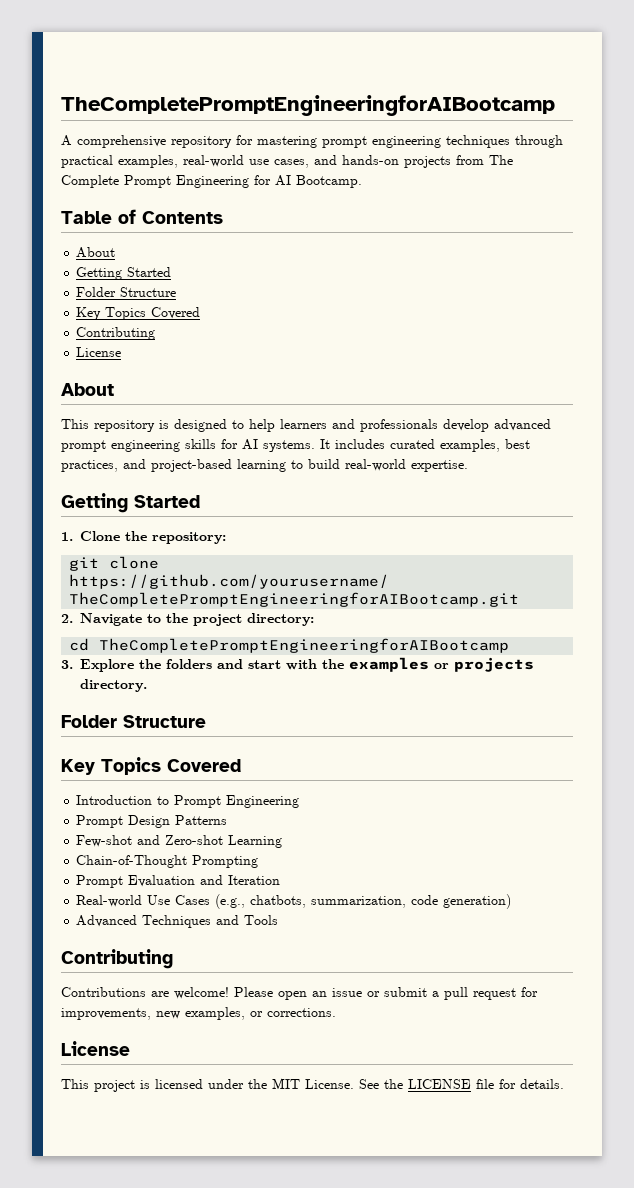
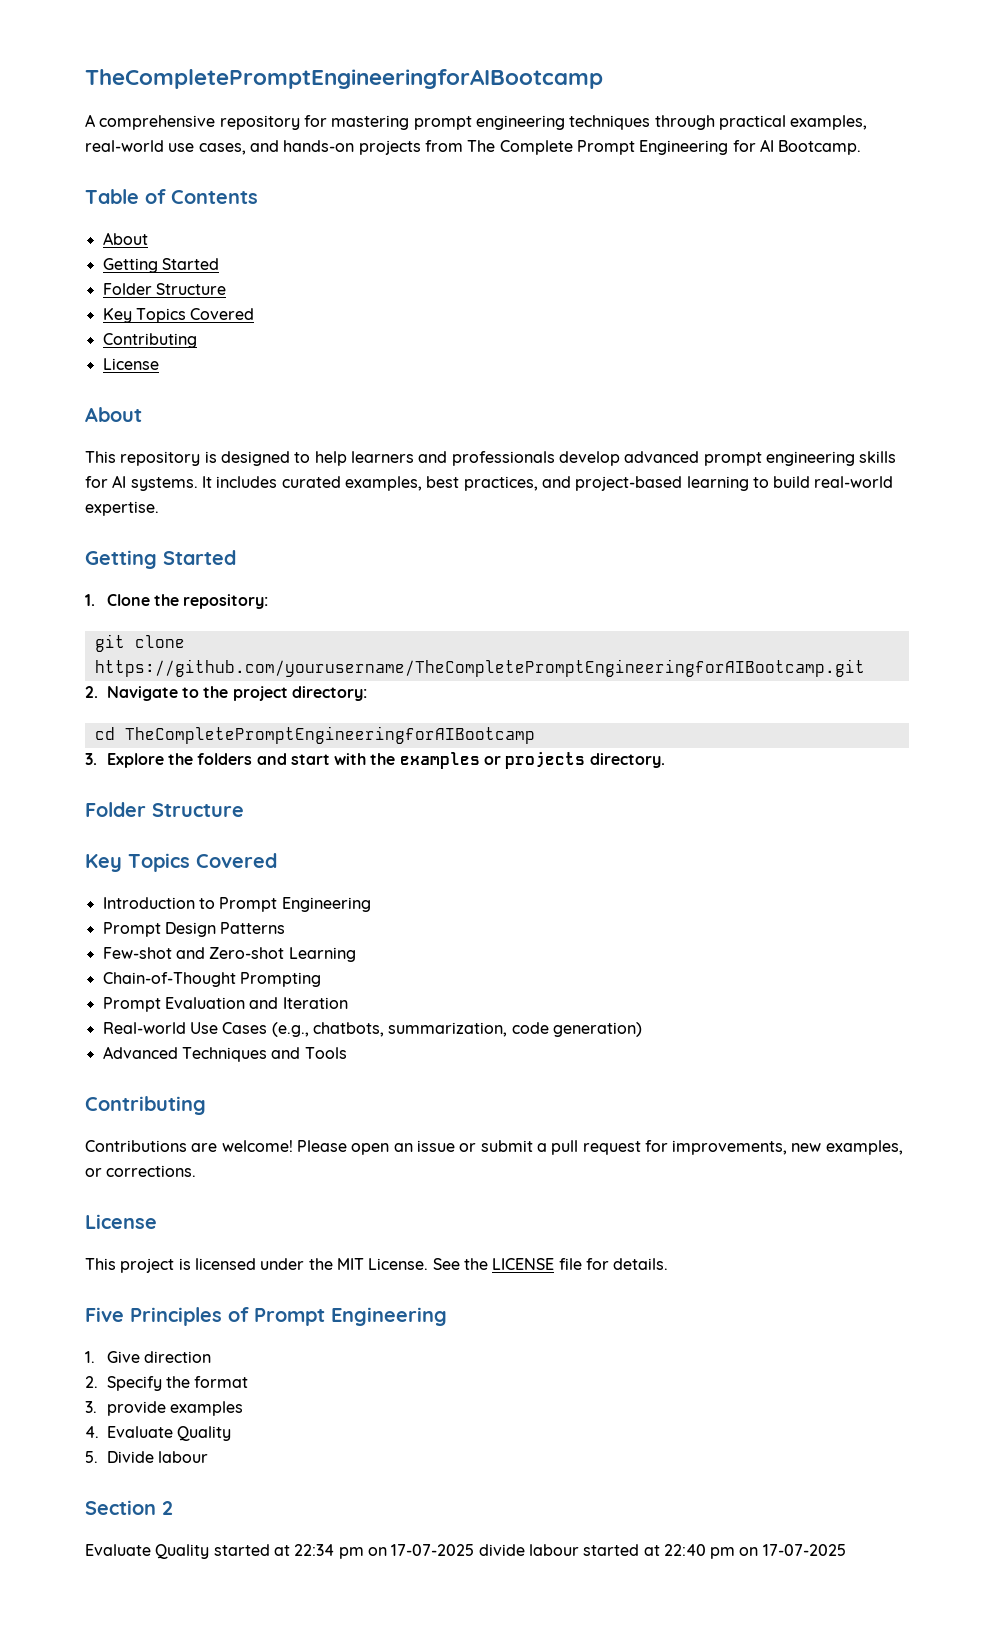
+ Five Principles of Prompt Engineering
+ 1. Give direction
+ 2. Specify the format
+ 3. provide examples
+ 4. Evaluate Quality
+ 5. Divide labour
+ Section 2
+ Evaluate Quality started at 22:34 pm on 17-07-2025 divide labour started at 22:40 pm on 17-07-2025

